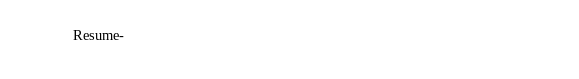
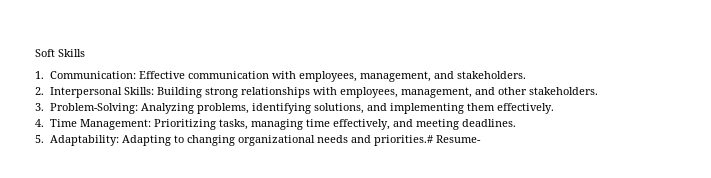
- Resume-
+ Soft Skills
+ 1. Communication: Effective communication with employees, management, and stakeholders.
+ 2. Interpersonal Skills: Building strong relationships with employees, management, and other stakeholders.
+ 3. Problem-Solving: Analyzing problems, identifying solutions, and implementing them effectively.
+ 4. Time Management: Prioritizing tasks, managing time effectively, and meeting deadlines.
+ 5. Adaptability: Adapting to changing organizational needs and priorities.# Resume-

